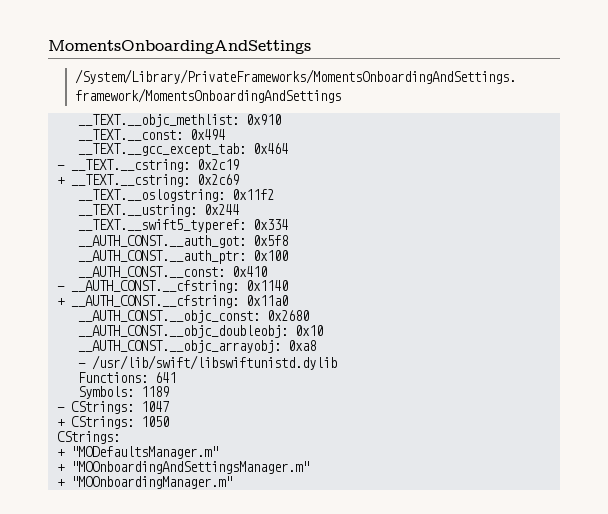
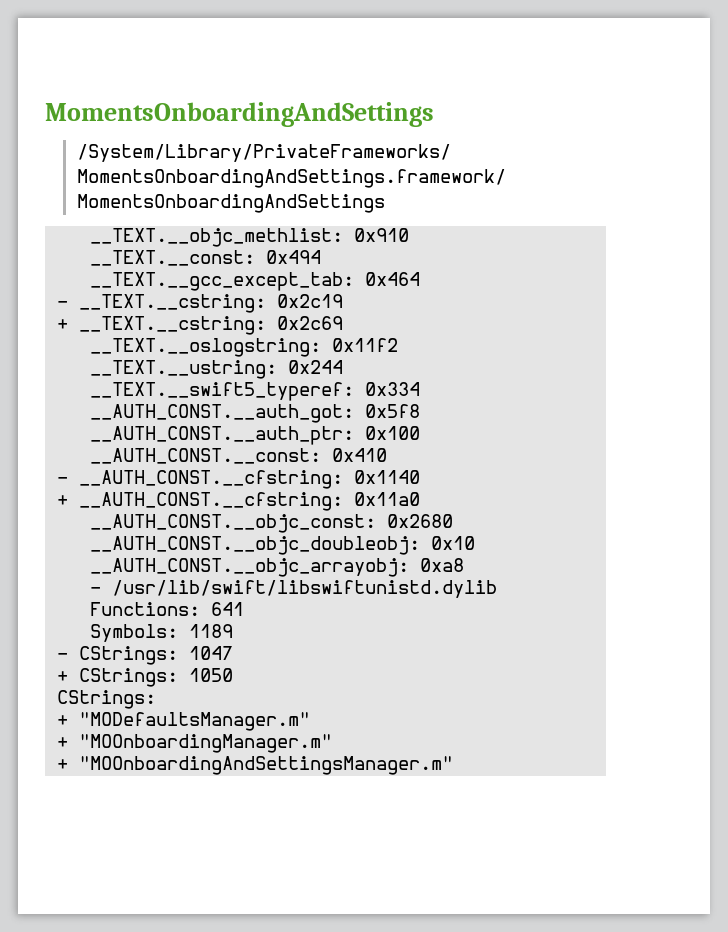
+ + "MOOnboardingManager.m"
  + "MOOnboardingAndSettingsManager.m"
- + "MOOnboardingManager.m"

